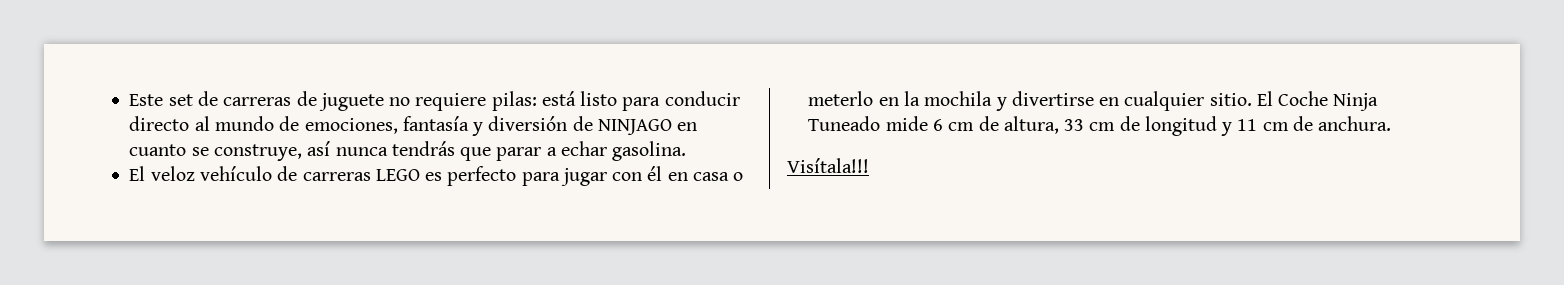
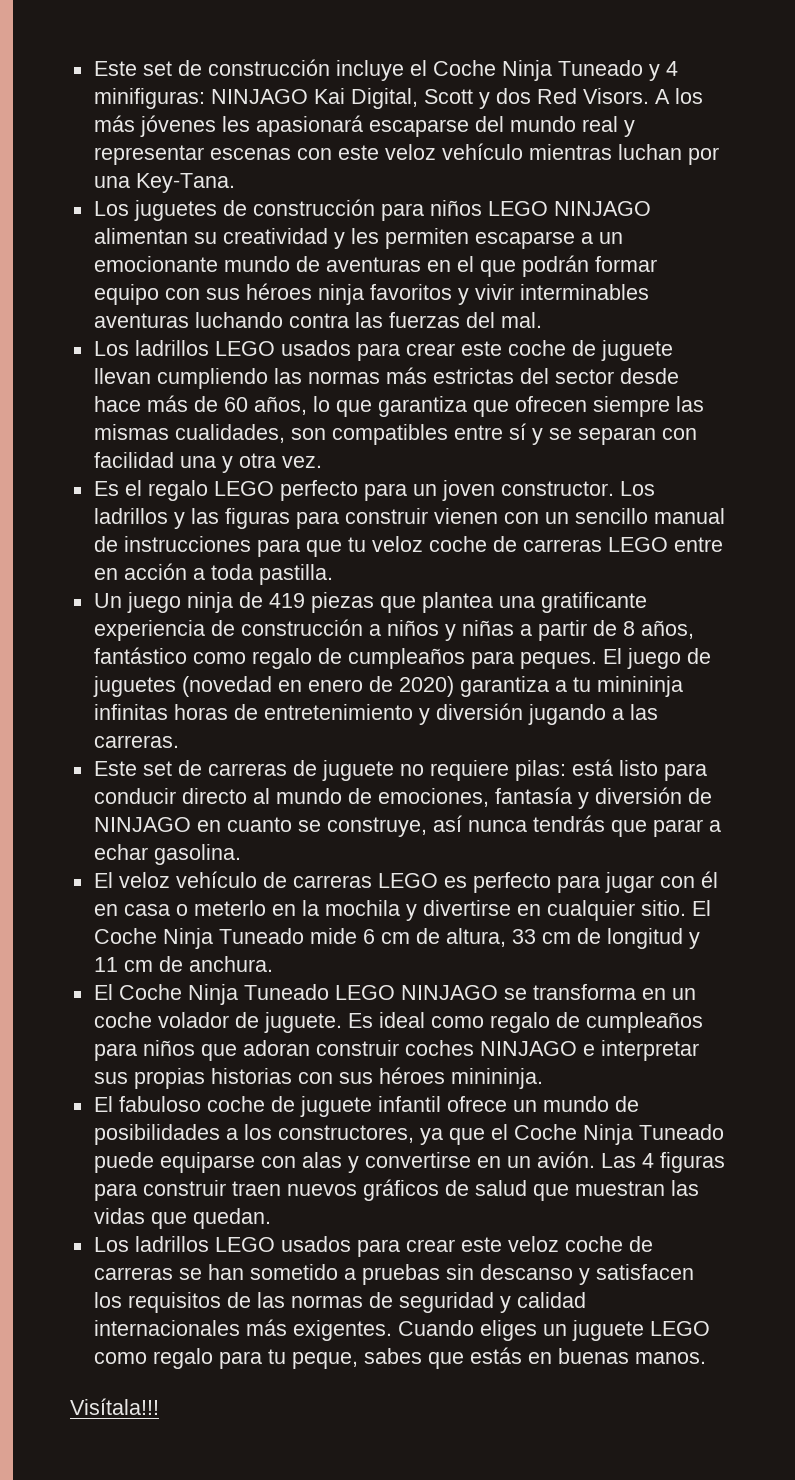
+ Este set de construcción incluye el Coche Ninja Tuneado y 4 minifiguras: NINJAGO Kai Digital, Scott y dos Red Visors. A los más jóvenes les apasionará escaparse del mundo real y representar escenas con este veloz vehículo mientras luchan por una Key-Tana.
+ Los juguetes de construcción para niños LEGO NINJAGO alimentan su creatividad y les permiten escaparse a un emocionante mundo de aventuras en el que podrán formar equipo con sus héroes ninja favoritos y vivir interminables aventuras luchando contra las fuerzas del mal.
+ Los ladrillos LEGO usados para crear este coche de juguete llevan cumpliendo las normas más estrictas del sector desde hace más de 60 años, lo que garantiza que ofrecen siempre las mismas cualidades, son compatibles entre sí y se separan con facilidad una y otra vez.
+ Es el regalo LEGO perfecto para un joven constructor. Los ladrillos y las figuras para construir vienen con un sencillo manual de instrucciones para que tu veloz coche de carreras LEGO entre en acción a toda pastilla.
+ Un juego ninja de 419 piezas que plantea una gratificante experiencia de construcción a niños y niñas a partir de 8 años, fantástico como regalo de cumpleaños para peques. El juego de juguetes (novedad en enero de 2020) garantiza a tu minininja infinitas horas de entretenimiento y diversión jugando a las carreras.
+ El Coche Ninja Tuneado LEGO NINJAGO se transforma en un coche volador de juguete. Es ideal como regalo de cumpleaños para niños que adoran construir coches NINJAGO e interpretar sus propias historias con sus héroes minininja.
+ El fabuloso coche de juguete infantil ofrece un mundo de posibilidades a los constructores, ya que el Coche Ninja Tuneado puede equiparse con alas y convertirse en un avión. Las 4 figuras para construir traen nuevos gráficos de salud que muestran las vidas que quedan.
+ Los ladrillos LEGO usados para crear este veloz coche de carreras se han sometido a pruebas sin descanso y satisfacen los requisitos de las normas de seguridad y calidad internacionales más exigentes. Cuando eliges un juguete LEGO como regalo para tu peque, sabes que estás en buenas manos.

